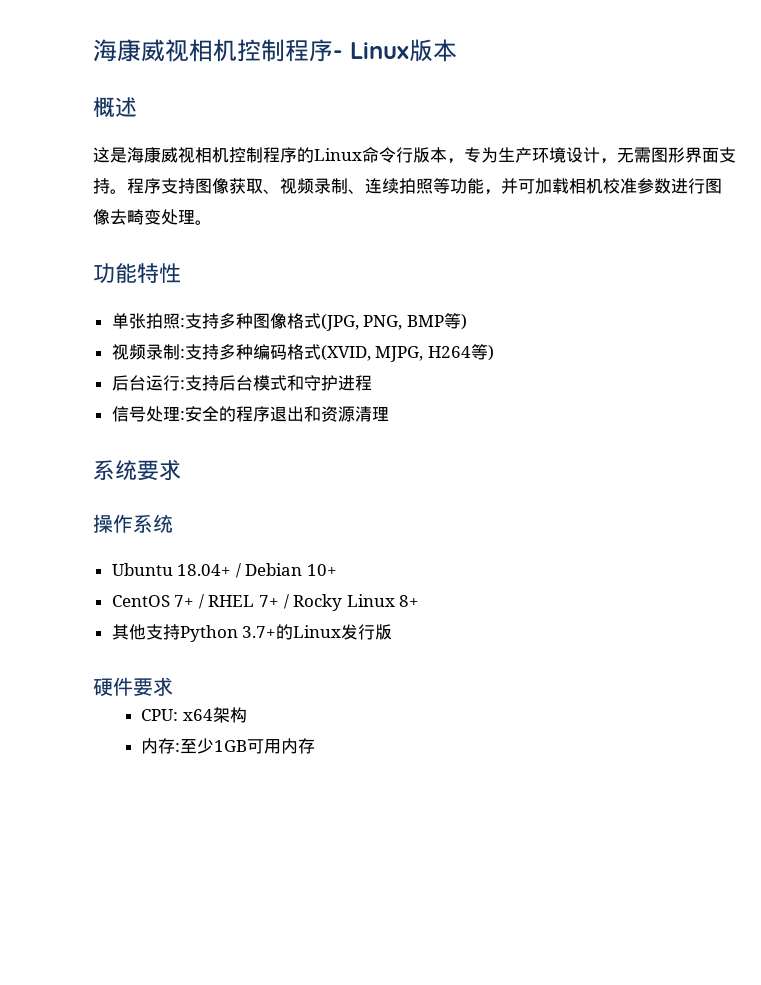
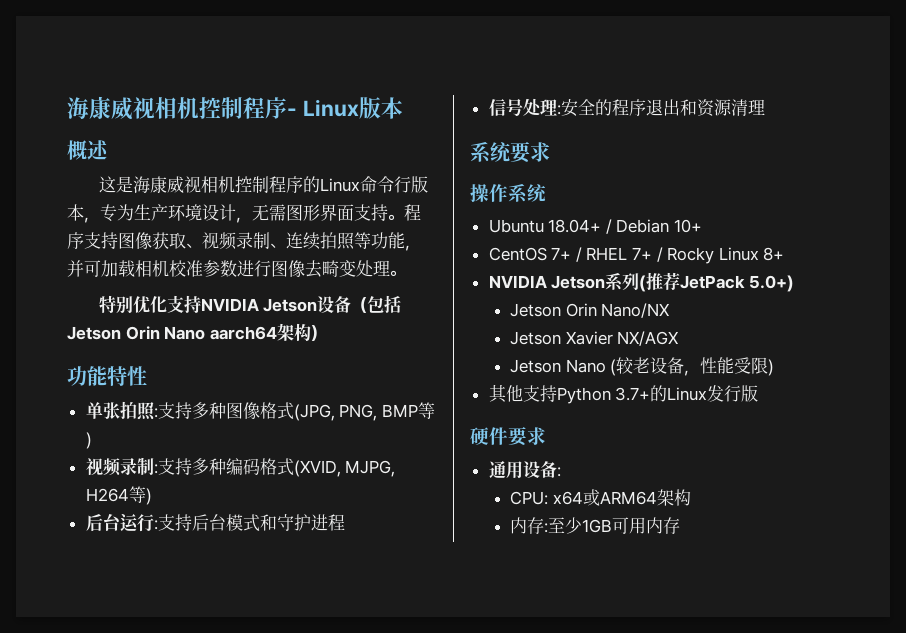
+ 特别优化支持NVIDIA Jetson设备（包括Jetson Orin Nano aarch64架构）
+ NVIDIA Jetson系列(推荐JetPack 5.0+)
+ Jetson Orin Nano/NX
+ Jetson Xavier NX/AGX
+ Jetson Nano (较老设备，性能受限)
+ 通用设备:
- CPU: x64架构
+ CPU: x64或ARM64架构

